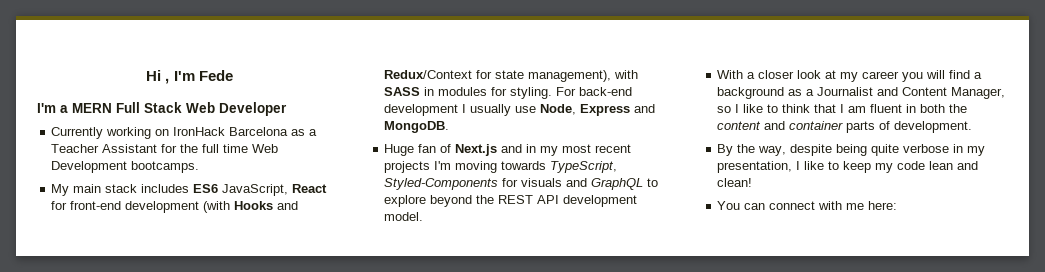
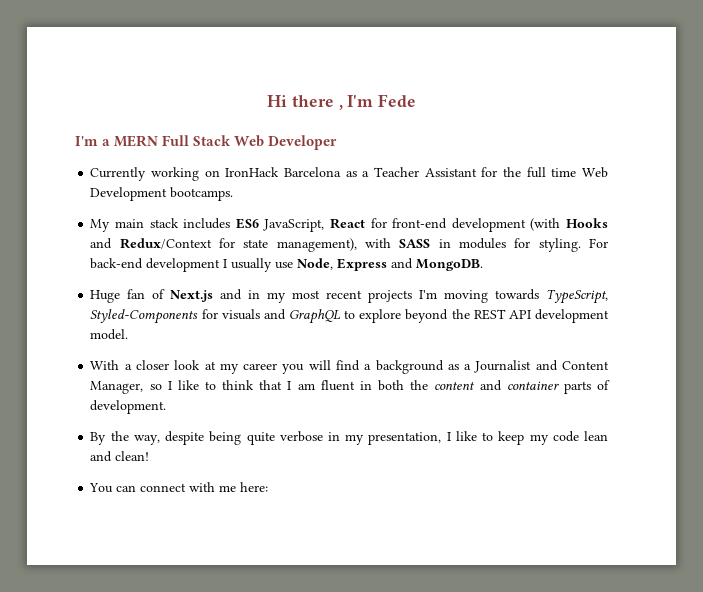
- Hi , I'm Fede
+ Hi there , I'm Fede

